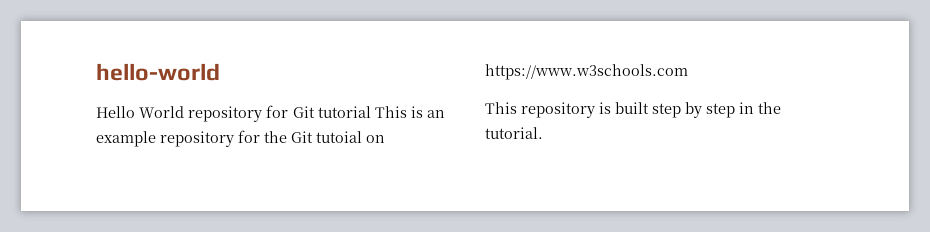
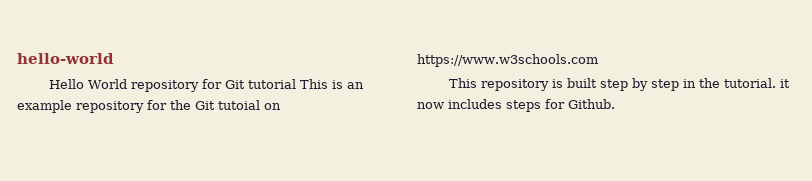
- This repository is built step by step in the tutorial.
+ This repository is built step by step in the tutorial. it now includes steps for Github.

